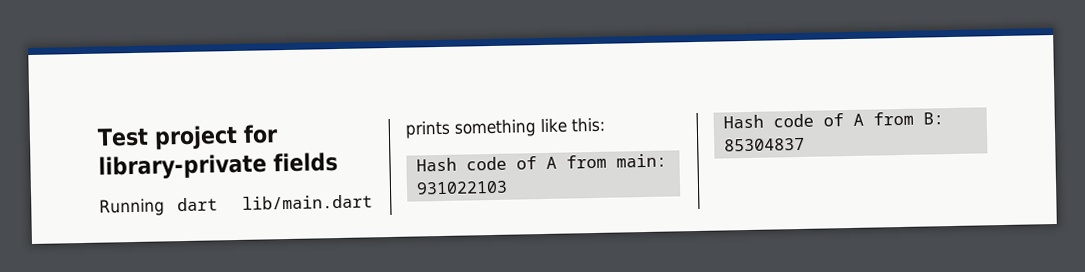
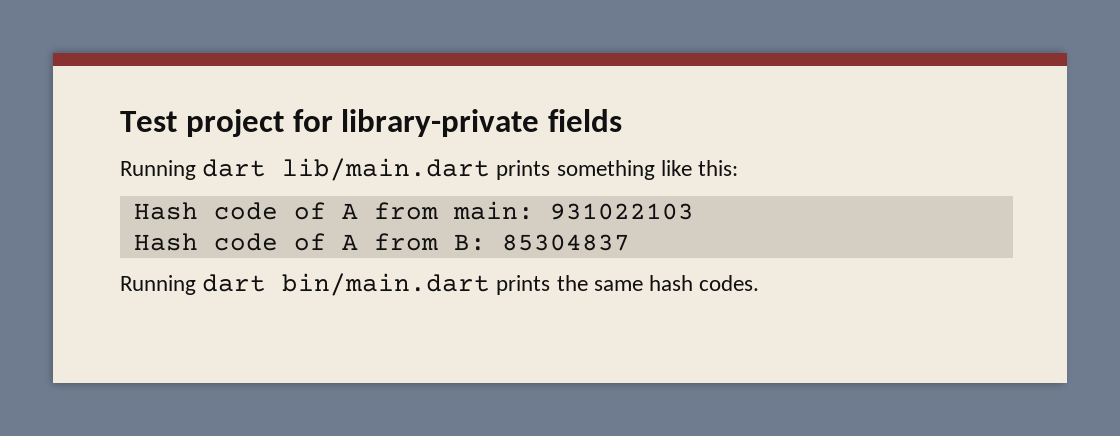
+ Running dart bin/main.dart prints the same hash codes.

